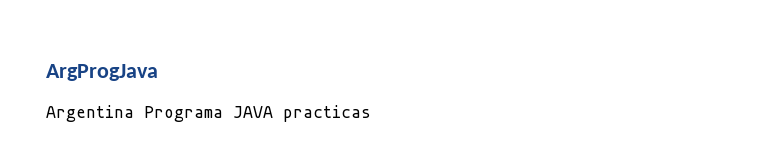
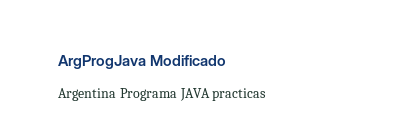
- ArgProgJava
+ ArgProgJava Modificado

